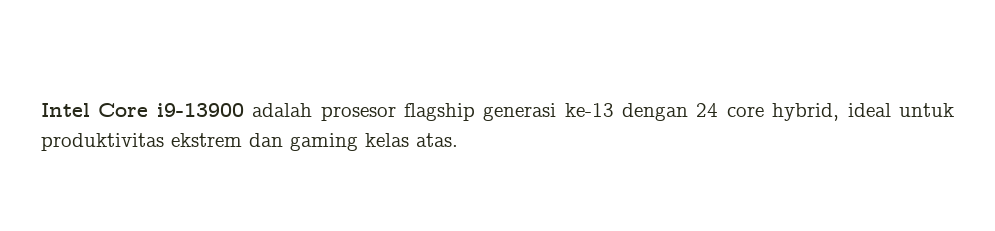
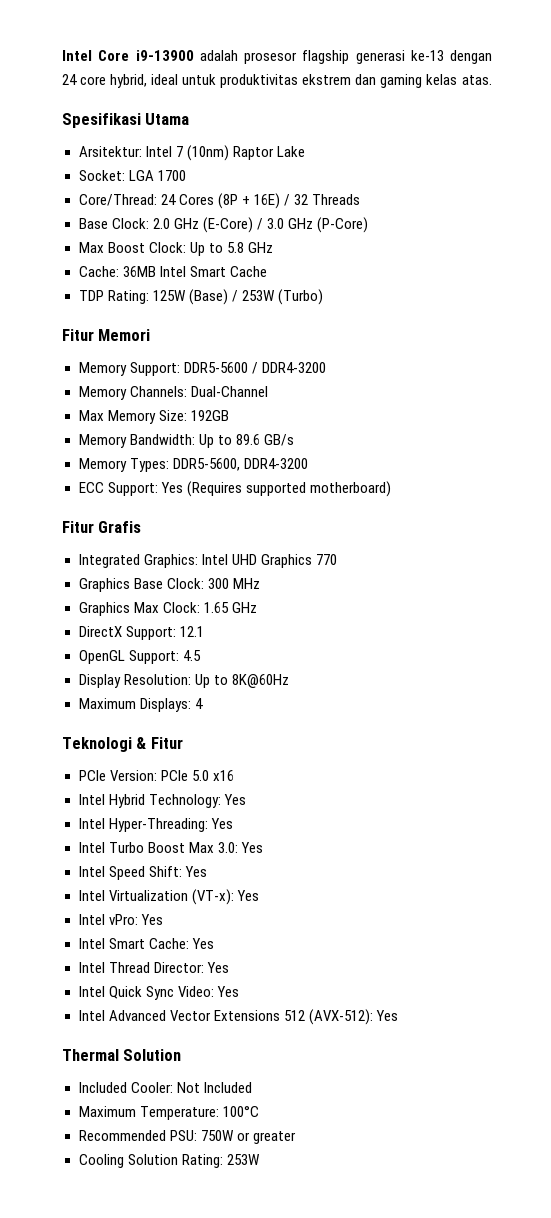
+ Spesifikasi Utama
+ Arsitektur: Intel 7 (10nm) Raptor Lake
+ Socket: LGA 1700
+ Core/Thread: 24 Cores (8P + 16E) / 32 Threads
+ Base Clock: 2.0 GHz (E-Core) / 3.0 GHz (P-Core)
+ Max Boost Clock: Up to 5.8 GHz
+ Cache: 36MB Intel Smart Cache
+ TDP Rating: 125W (Base) / 253W (Turbo)
+ Fitur Memori
+ Memory Support: DDR5-5600 / DDR4-3200
+ Memory Channels: Dual-Channel
+ Max Memory Size: 192GB
+ Memory Bandwidth: Up to 89.6 GB/s
+ Memory Types: DDR5-5600, DDR4-3200
+ ECC Support: Yes (Requires supported motherboard)
+ Fitur Grafis
+ Integrated Graphics: Intel UHD Graphics 770
+ Graphics Base Clock: 300 MHz
+ Graphics Max Clock: 1.65 GHz
+ DirectX Support: 12.1
+ OpenGL Support: 4.5
+ Display Resolution: Up to 8K@60Hz
+ Maximum Displays: 4
+ Teknologi & Fitur
+ PCIe Version: PCIe 5.0 x16
+ Intel Hybrid Technology: Yes
+ Intel Hyper-Threading: Yes
+ Intel Turbo Boost Max 3.0: Yes
+ Intel Speed Shift: Yes
+ Intel Virtualization (VT-x): Yes
+ Intel vPro: Yes
+ Intel Smart Cache: Yes
+ Intel Thread Director: Yes
+ Intel Quick Sync Video: Yes
+ Intel Advanced Vector Extensions 512 (AVX-512): Yes
+ Thermal Solution
+ Included Cooler: Not Included
+ Maximum Temperature: 100°C
+ Recommended PSU: 750W or greater
+ Cooling Solution Rating: 253W

